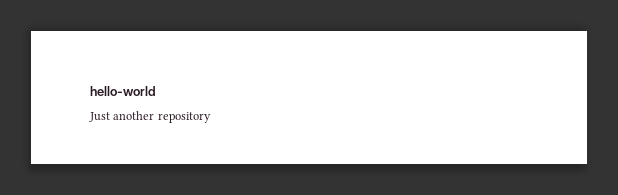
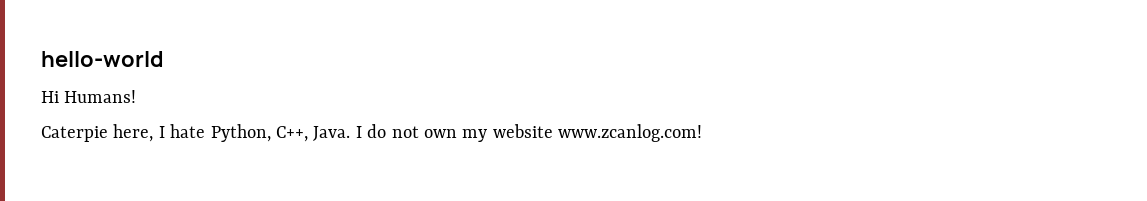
- Just another repository
+ Hi Humans!
+ Caterpie here, I hate Python, C++, Java. I do not own my website www.zcanlog.com!

